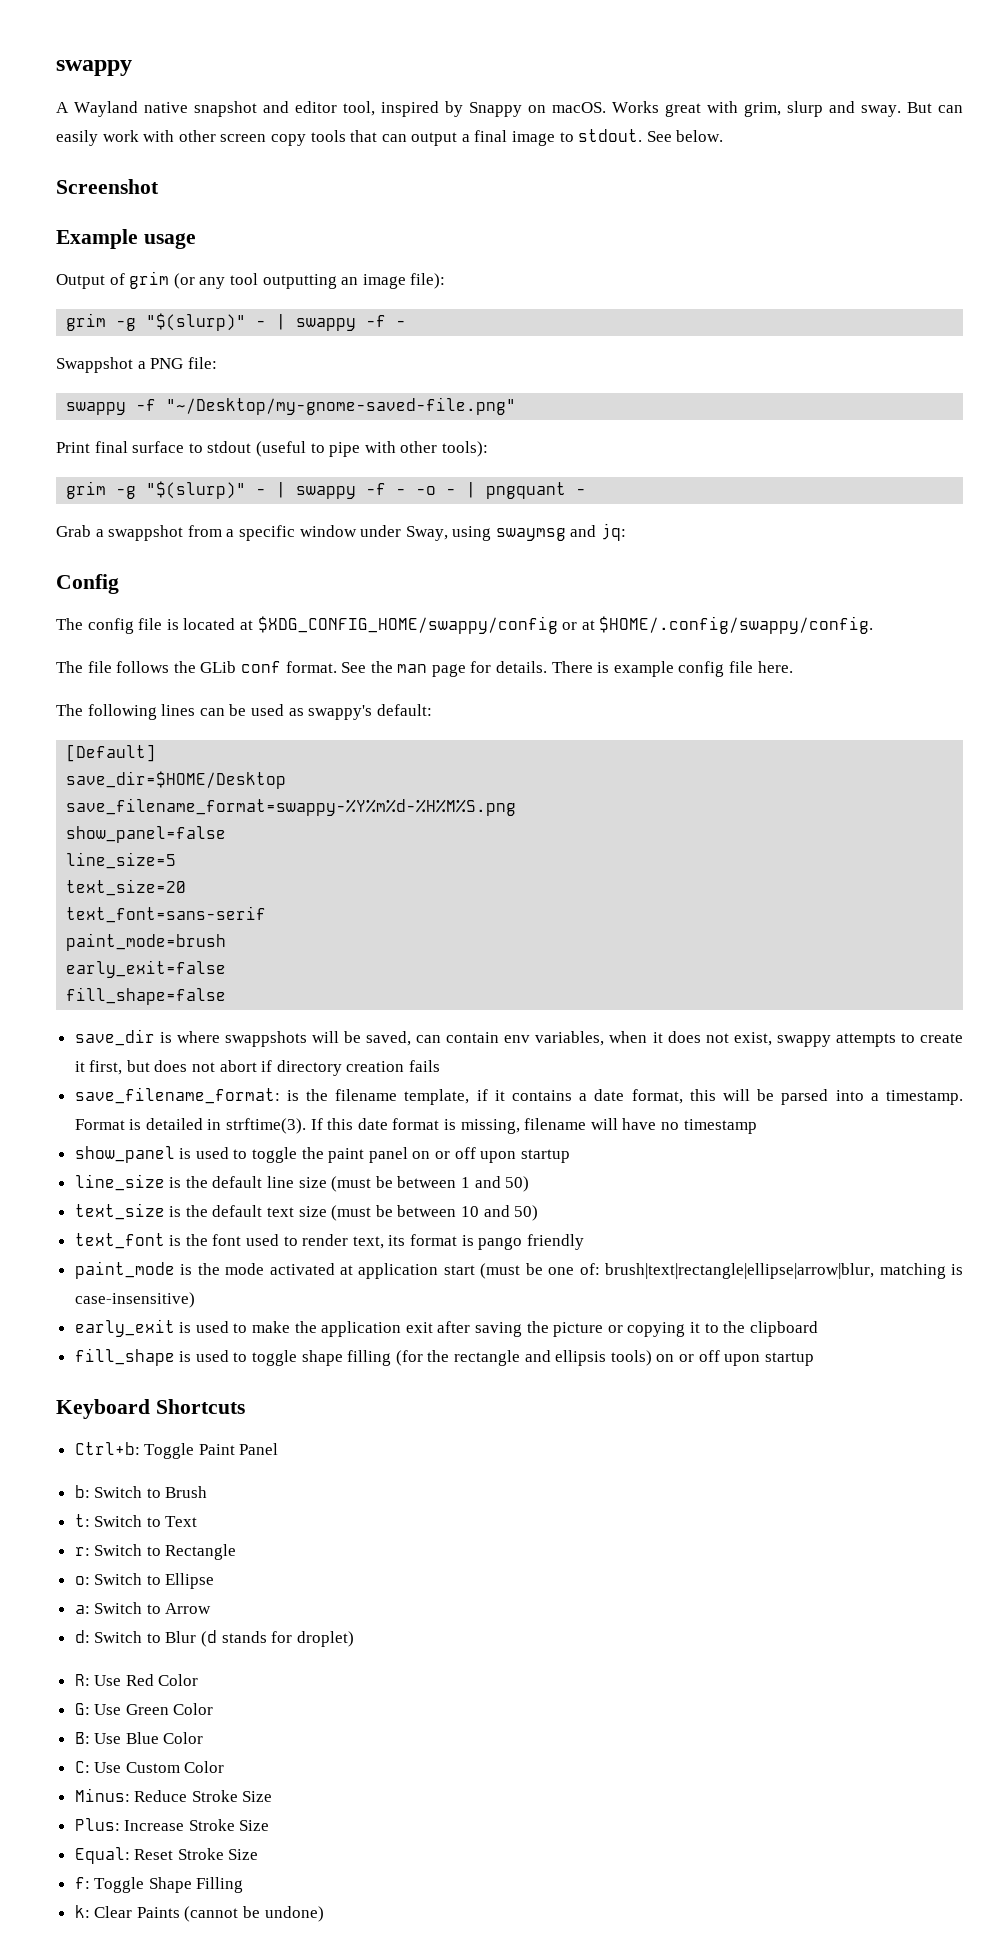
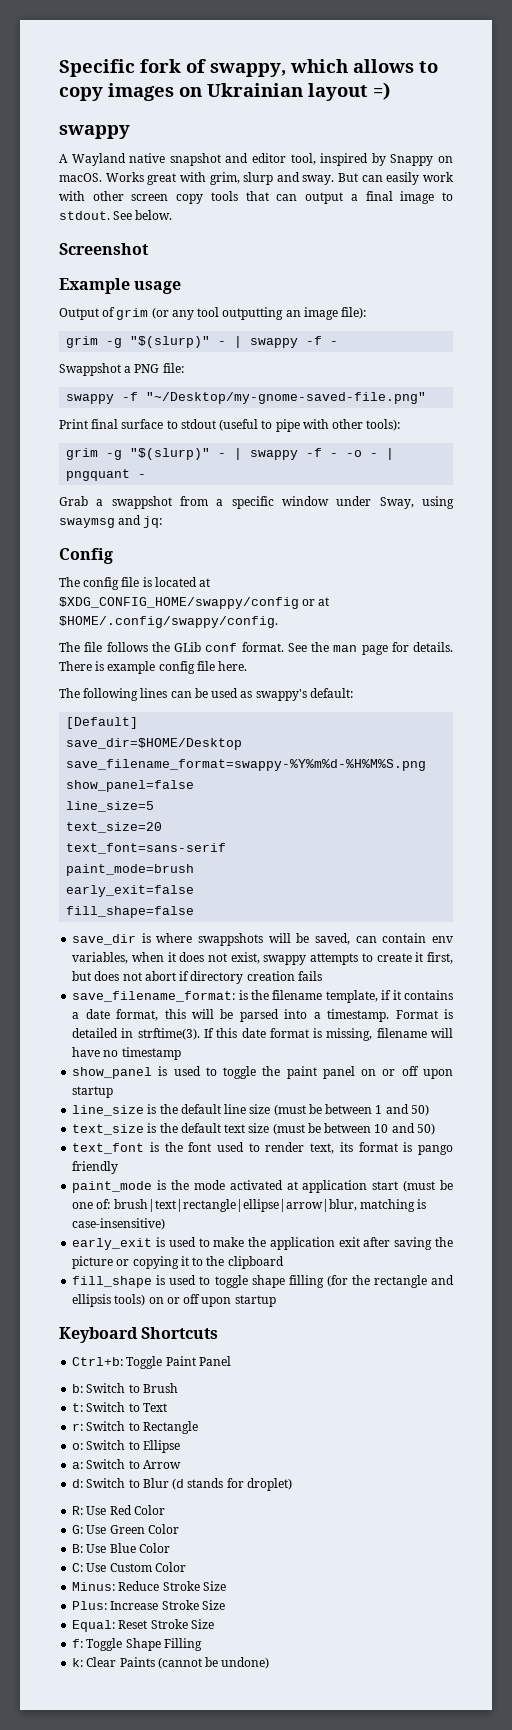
+ Specific fork of swappy, which allows to copy images on Ukrainian layout =)

